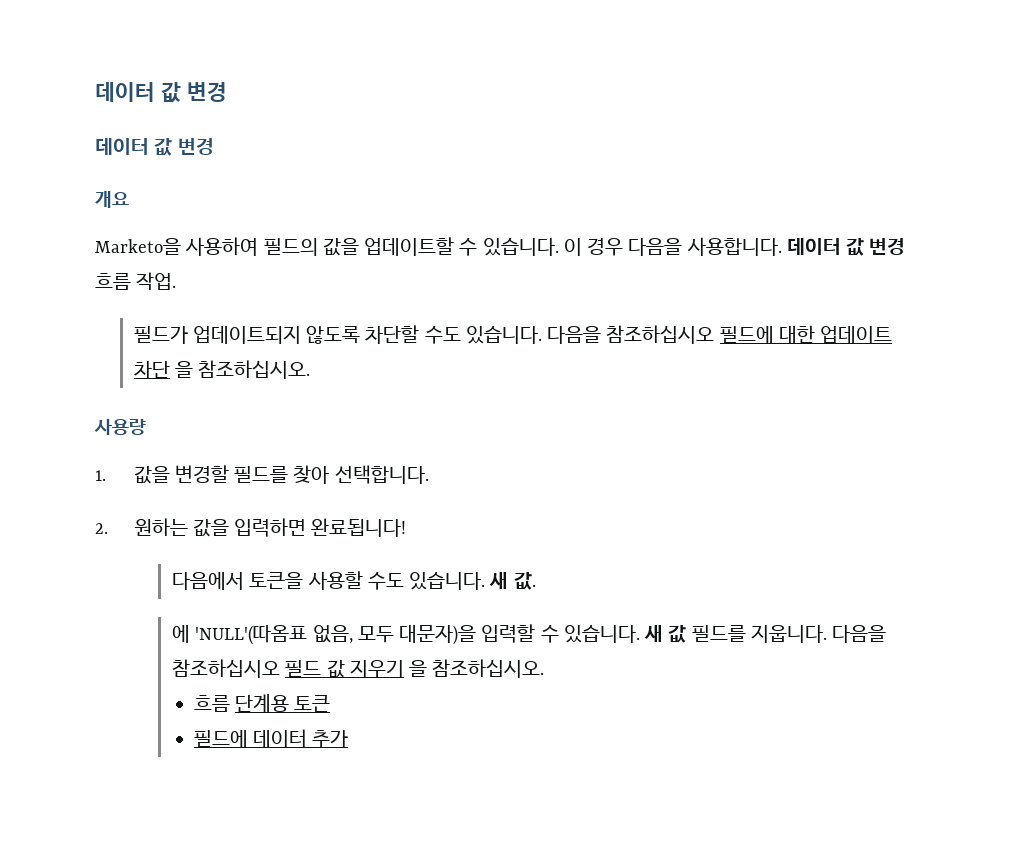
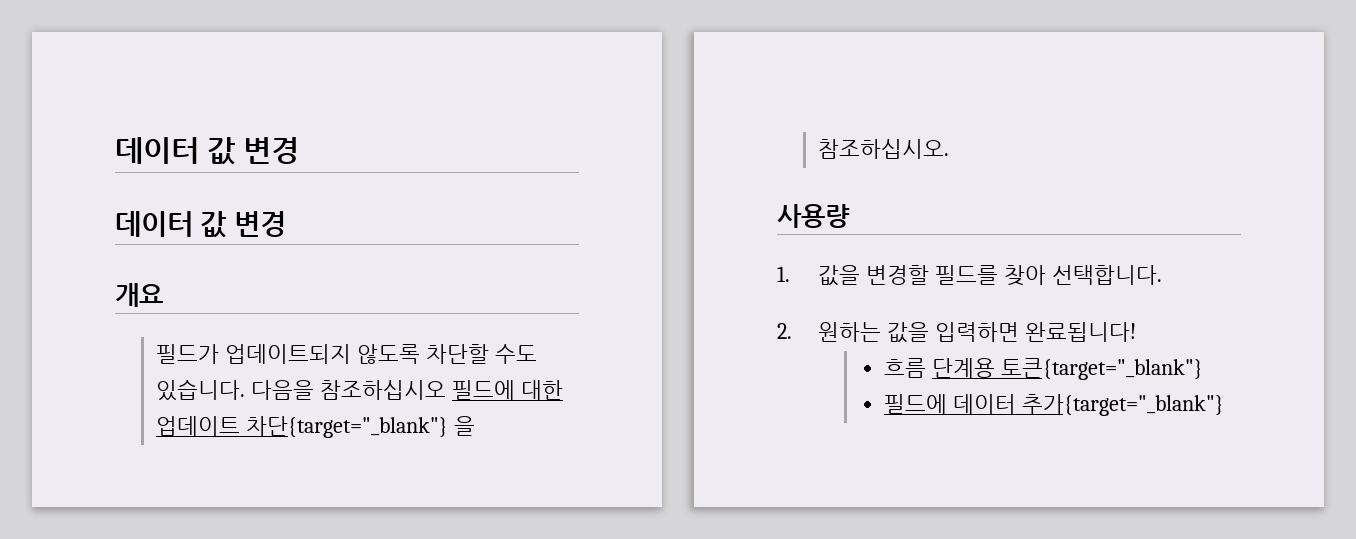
- Marketo을 사용하여 필드의 값을 업데이트할 수 있습니다. 이 경우 다음을 사용합니다. 데이터 값 변경 흐름 작업.
- 다음을 참조하십시오 필드에 대한 업데이트 차단 을 참조하십시오.
+ 다음을 참조하십시오 필드에 대한 업데이트 차단{target="_blank"} 을 참조하십시오.
- 다음에서 토큰을 사용할 수도 있습니다. 새 값.
- 에 'NULL'(따옴표 없음, 모두 대문자)을 입력할 수 있습니다. 새 값 필드를 지웁니다. 다음을 참조하십시오 필드 값 지우기 을 참조하십시오.
- 흐름 단계용 토큰
+ 흐름 단계용 토큰{target="_blank"}
- 필드에 데이터 추가
+ 필드에 데이터 추가{target="_blank"}

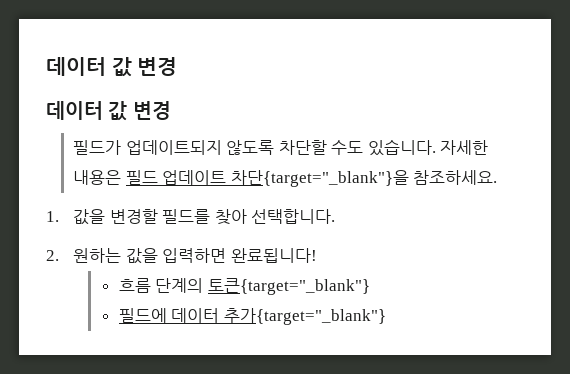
- 개요
- 다음을 참조하십시오 필드에 대한 업데이트 차단{target="_blank"} 을 참조하십시오.
- 사용량
+ 자세한 내용은 필드 업데이트 차단{target="_blank"}을 참조하세요.
- 흐름 단계용 토큰{target="_blank"}
+ 흐름 단계의 토큰{target="_blank"}

